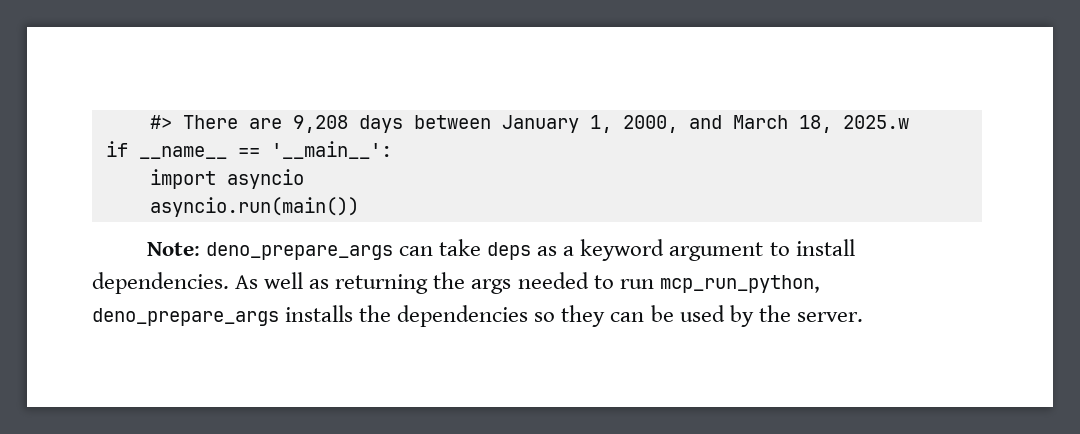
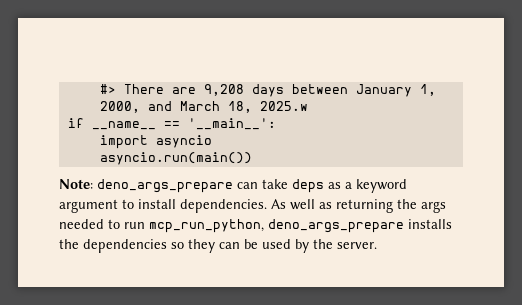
- Note: deno_prepare_args can take deps as a keyword argument to install dependencies.
+ Note: deno_args_prepare can take deps as a keyword argument to install dependencies.
- As well as returning the args needed to run mcp_run_python, deno_prepare_args installs the dependencies so they can be used by the server.
+ As well as returning the args needed to run mcp_run_python, deno_args_prepare installs the dependencies so they can be used by the server.

